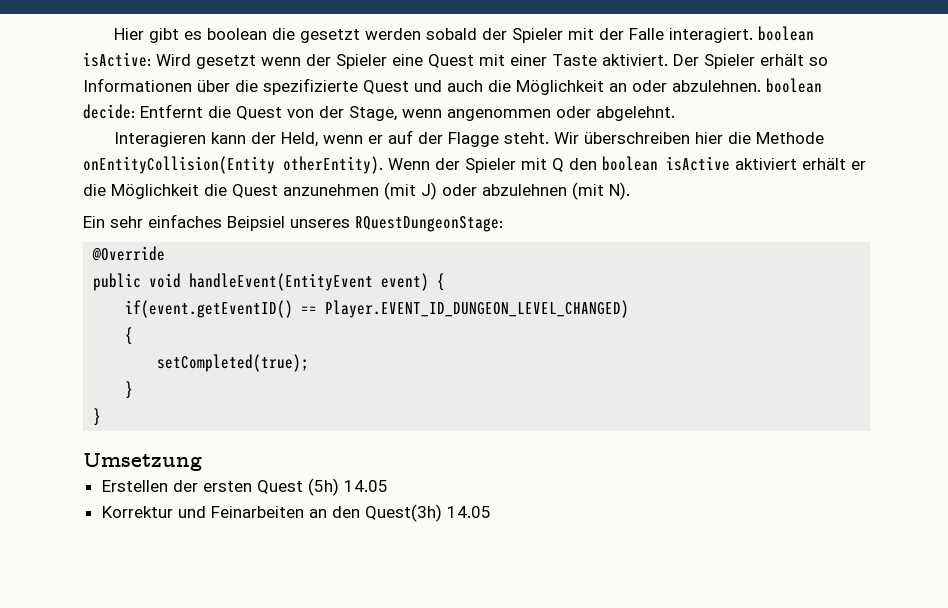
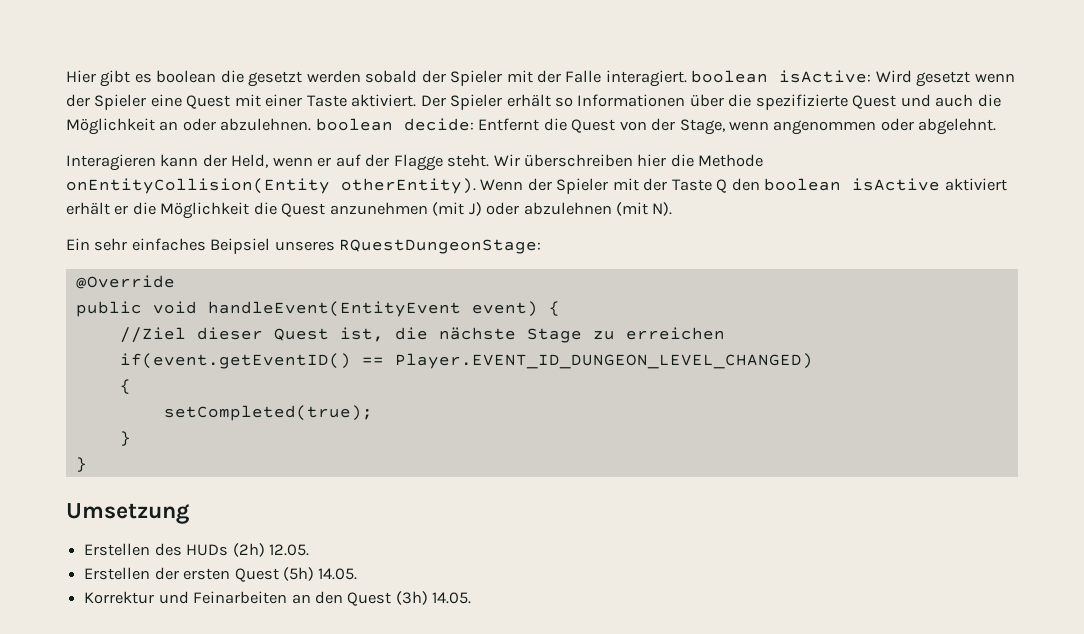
- Wenn der Spieler mit Q den boolean isActive aktiviert erhält er die Möglichkeit die Quest anzunehmen (mit J) oder abzulehnen (mit N).
+ Wenn der Spieler mit der Taste Q den boolean isActive aktiviert erhält er die Möglichkeit die Quest anzunehmen (mit J) oder abzulehnen (mit N).
+ //Ziel dieser Quest ist, die nächste Stage zu erreichen
+ Erstellen des HUDs (2h) 12.05.
- Erstellen der ersten Quest (5h) 14.05
+ Erstellen der ersten Quest (5h) 14.05.
- Korrektur und Feinarbeiten an den Quest(3h) 14.05
+ Korrektur und Feinarbeiten an den Quest (3h) 14.05.

